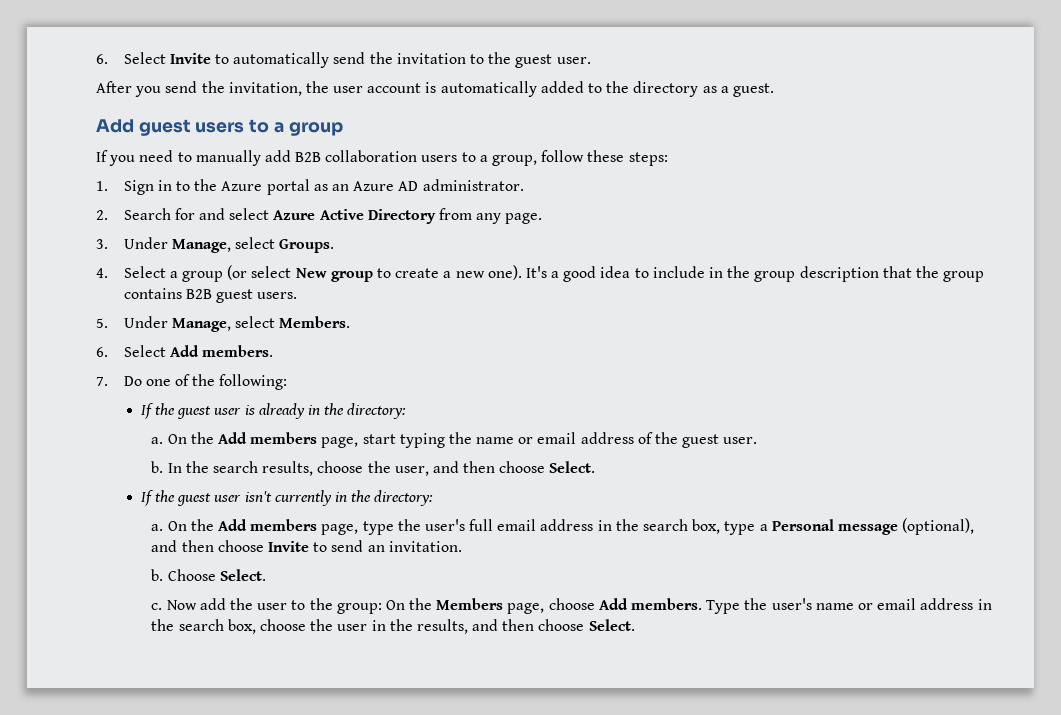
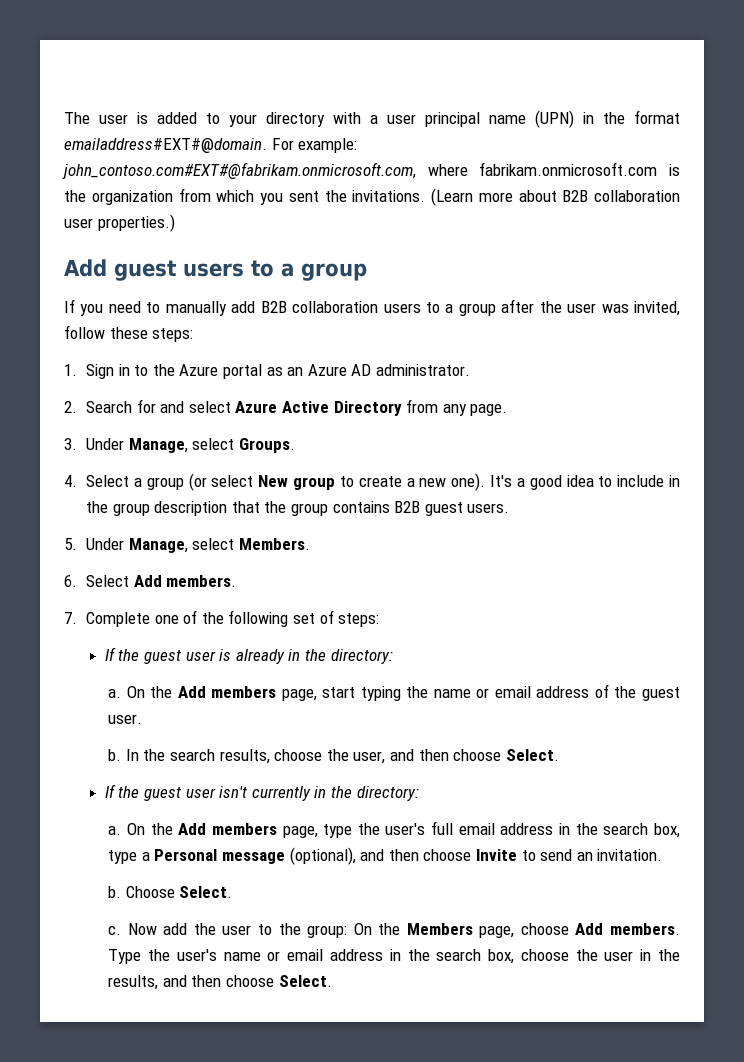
- 6. Select Invite to automatically send the invitation to the guest user.
- After you send the invitation, the user account is automatically added to the directory as a guest.
+ The user is added to your directory with a user principal name (UPN) in the format emailaddress#EXT#@domain. For example: john_contoso.com#EXT#@fabrikam.onmicrosoft.com, where fabrikam.onmicrosoft.com is the organization from which you sent the invitations. (Learn more about B2B collaboration user properties.)
- If you need to manually add B2B collaboration users to a group, follow these steps:
+ If you need to manually add B2B collaboration users to a group after the user was invited, follow these steps:
- 7. Do one of the following:
+ 7. Complete one of the following set of steps:

